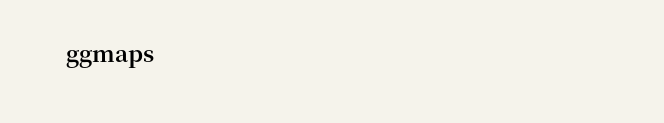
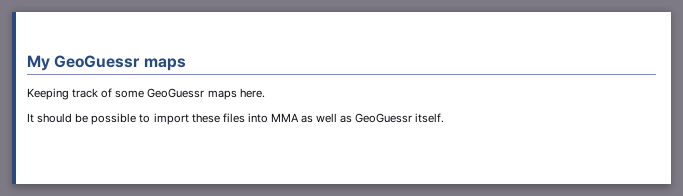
- ggmaps
+ My GeoGuessr maps
+ Keeping track of some GeoGuessr maps here.
+ It should be possible to import these files into MMA as well as GeoGuessr itself.

